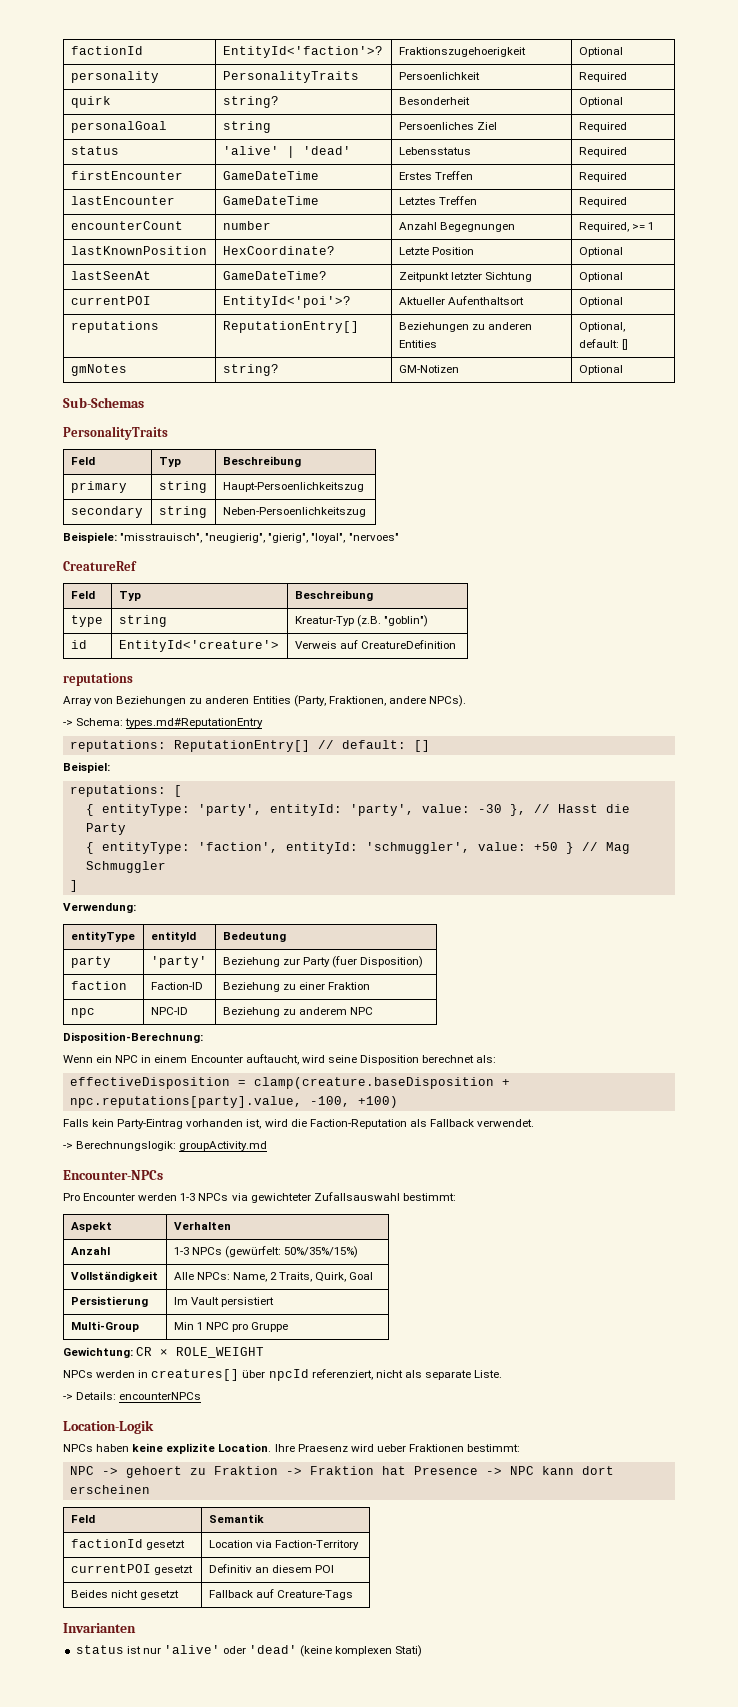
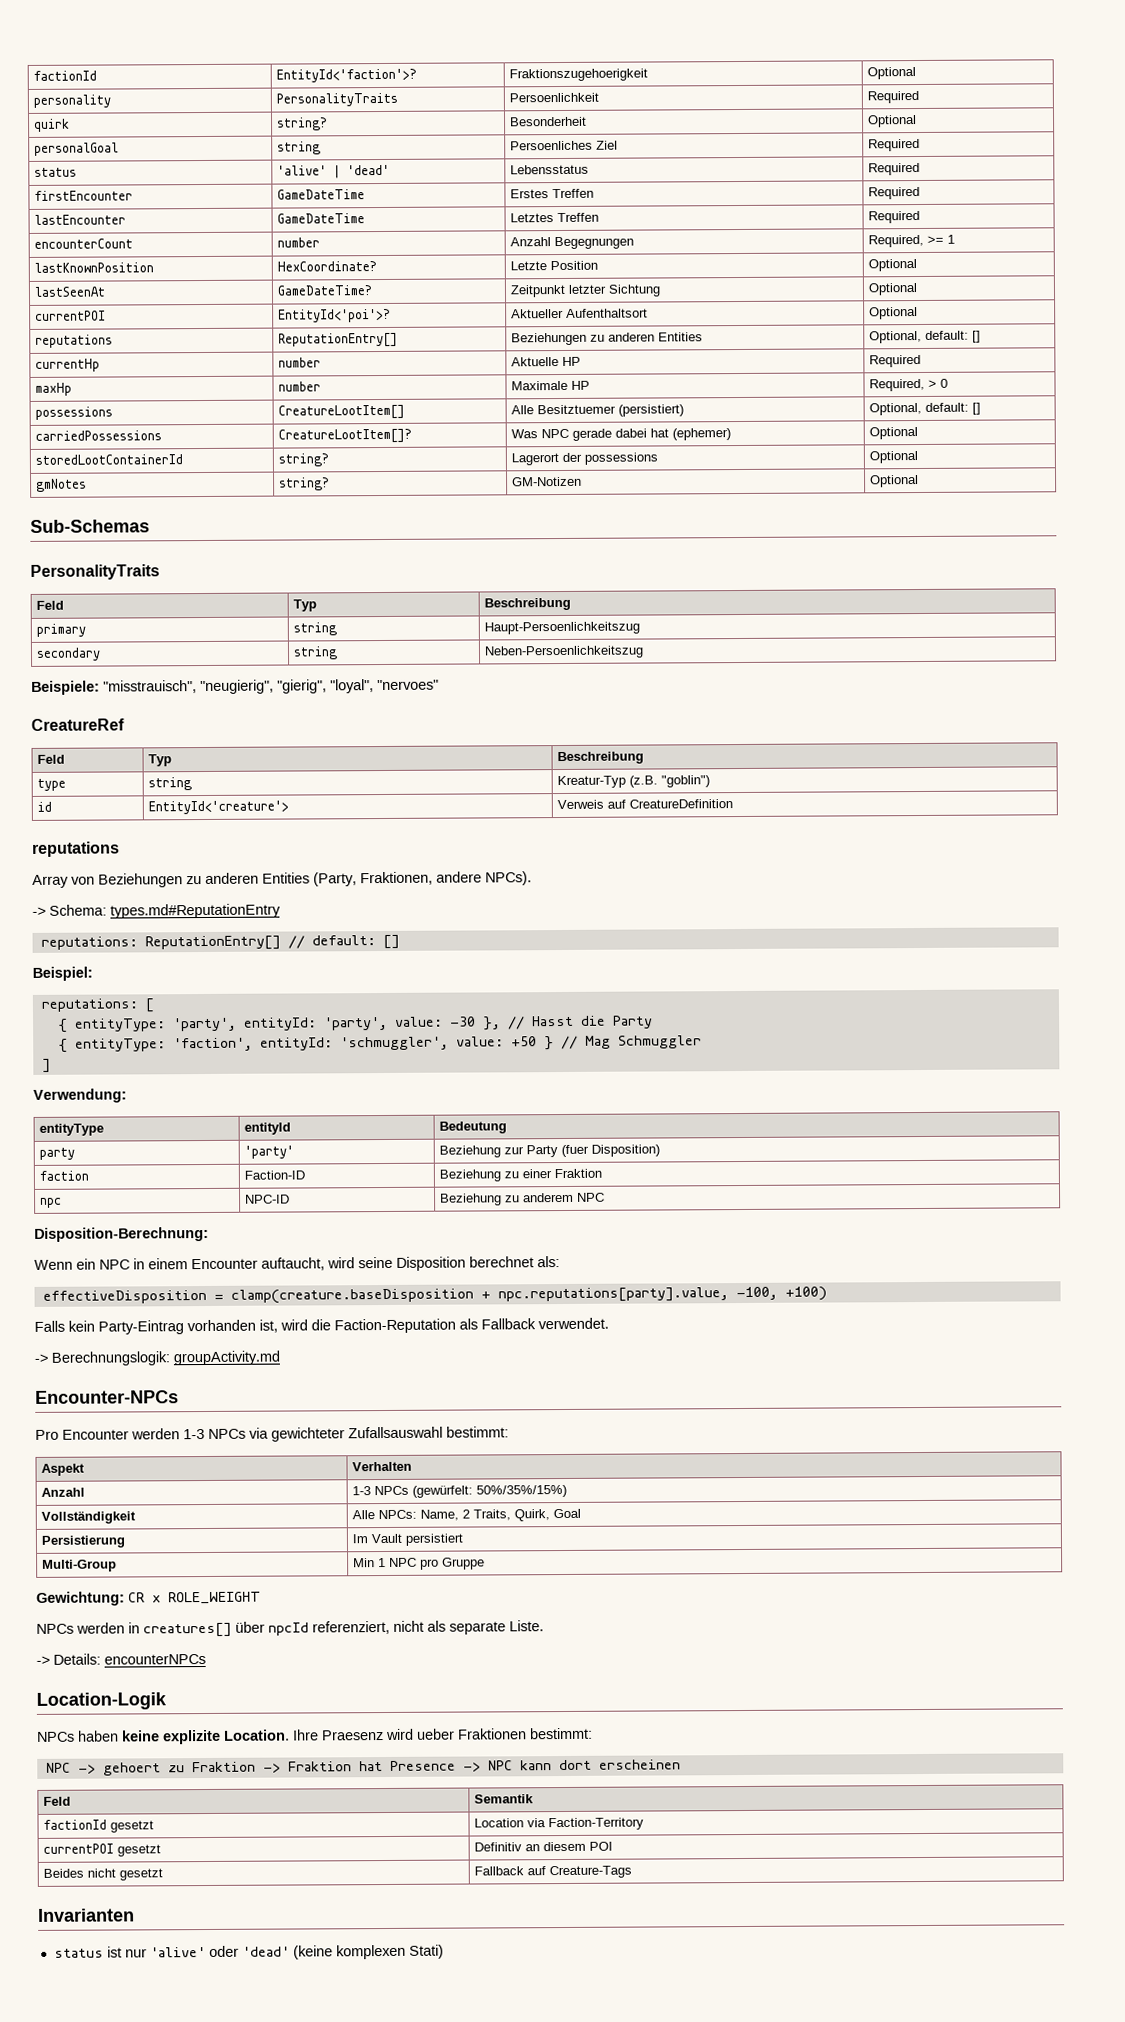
+ currentHp | number | Aktuelle HP | Required
+ maxHp | number | Maximale HP | Required, > 0
+ possessions | CreatureLootItem[] | Alle Besitztuemer (persistiert) | Optional, default: []
+ carriedPossessions | CreatureLootItem[]? | Was NPC gerade dabei hat (ephemer) | Optional
+ storedLootContainerId | string? | Lagerort der possessions | Optional

